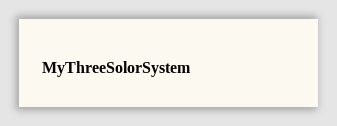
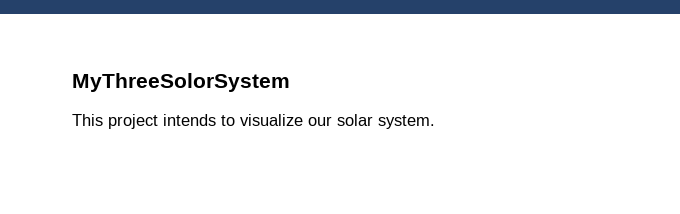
+ This project intends to visualize our solar system.

